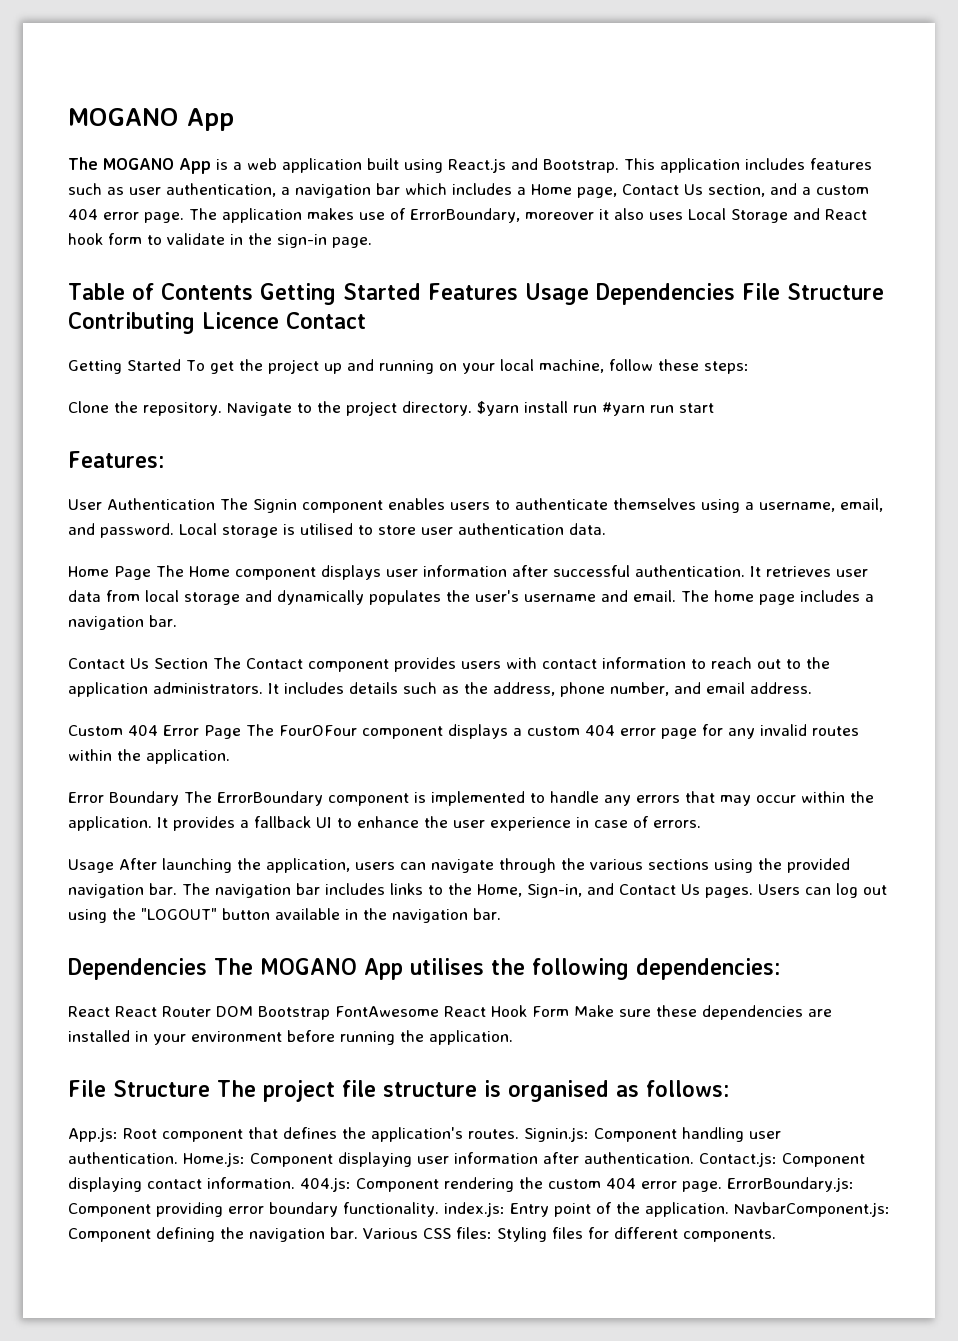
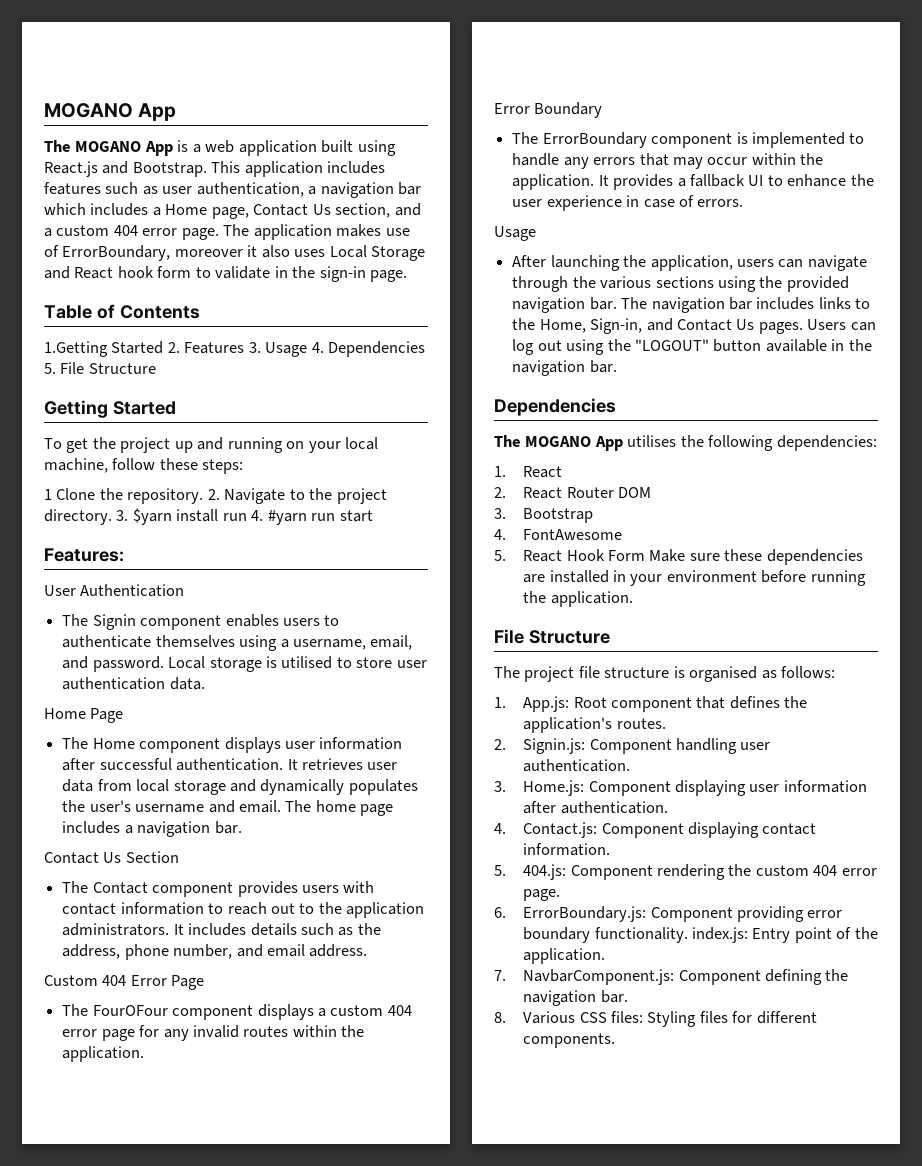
- Table of Contents Getting Started Features Usage Dependencies File Structure Contributing Licence Contact
- Getting Started To get the project up and running on your local machine, follow these steps:
+ Table of Contents
+ 1.Getting Started 2. Features 3. Usage 4. Dependencies 5. File Structure
+ Getting Started
+ To get the project up and running on your local machine, follow these steps:
- Clone the repository.
+ 1 Clone the repository.
- Navigate to the project directory.
+ 2. Navigate to the project directory.
- $yarn install run #yarn run start
+ 3. $yarn install run 4. #yarn run start
- User Authentication The Signin component enables users to authenticate themselves using a username, email, and password.
+ User Authentication
+ The Signin component enables users to authenticate themselves using a username, email, and password.
- Home Page The Home component displays user information after successful authentication.
+ Home Page
+ The Home component displays user information after successful authentication.
- Contact Us Section The Contact component provides users with contact information to reach out to the application administrators.
+ Contact Us Section
+ The Contact component provides users with contact information to reach out to the application administrators.
- Custom 404 Error Page The FourOFour component displays a custom 404 error page for any invalid routes within the application.
+ Custom 404 Error Page
+ The FourOFour component displays a custom 404 error page for any invalid routes within the application.
- Error Boundary The ErrorBoundary component is implemented to handle any errors that may occur within the application.
+ Error Boundary
+ The ErrorBoundary component is implemented to handle any errors that may occur within the application.
  It provides a fallback UI to enhance the user experience in case of errors.
- Usage After launching the application, users can navigate through the various sections using the provided navigation bar.
+ Usage
+ After launching the application, users can navigate through the various sections using the provided navigation bar.
  Users can log out using the "LOGOUT" button available in the navigation bar.
- Dependencies The MOGANO App utilises the following dependencies:
+ Dependencies
+ The MOGANO App utilises the following dependencies:
- React React Router DOM Bootstrap FontAwesome React Hook Form Make sure these dependencies are installed in your environment before running the application.
- File Structure The project file structure is organised as follows:
+ 1. React
+ 2. React Router DOM
+ 3. Bootstrap
+ 4. FontAwesome
+ 5. React Hook Form Make sure these dependencies are installed in your environment before running the application.
+ File Structure
+ The project file structure is organised as follows:
- App.js: Root component that defines the application's routes. Signin.js: Component handling user authentication. Home.js: Component displaying user information after authentication. Contact.js: Component displaying contact information. 404.js: Component rendering the custom 404 error page. ErrorBoundary.js: Component providing error boundary functionality. index.js: Entry point of the application. NavbarComponent.js: Component defining the navigation bar. Various CSS files: Styling files for different components.
+ 1. App.js: Root component that defines the application's routes.
+ 2. Signin.js: Component handling user authentication.
+ 3. Home.js: Component displaying user information after authentication.
+ 4. Contact.js: Component displaying contact information.
+ 5. 404.js: Component rendering the custom 404 error page.
+ 6. ErrorBoundary.js: Component providing error boundary functionality. index.js: Entry point of the application.
+ 7. NavbarComponent.js: Component defining the navigation bar.
+ 8. Various CSS files: Styling files for different components.

